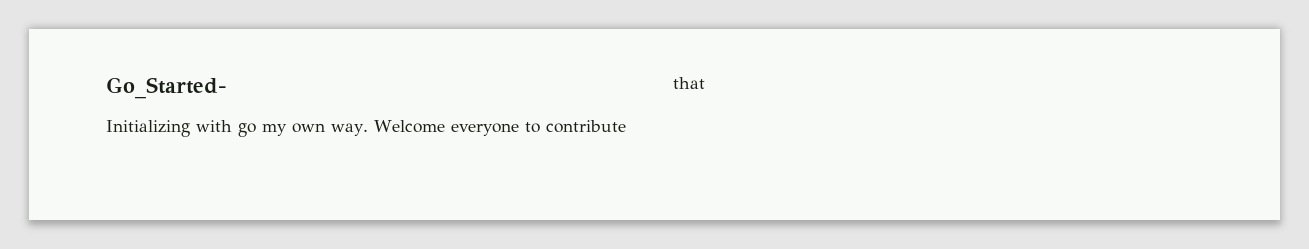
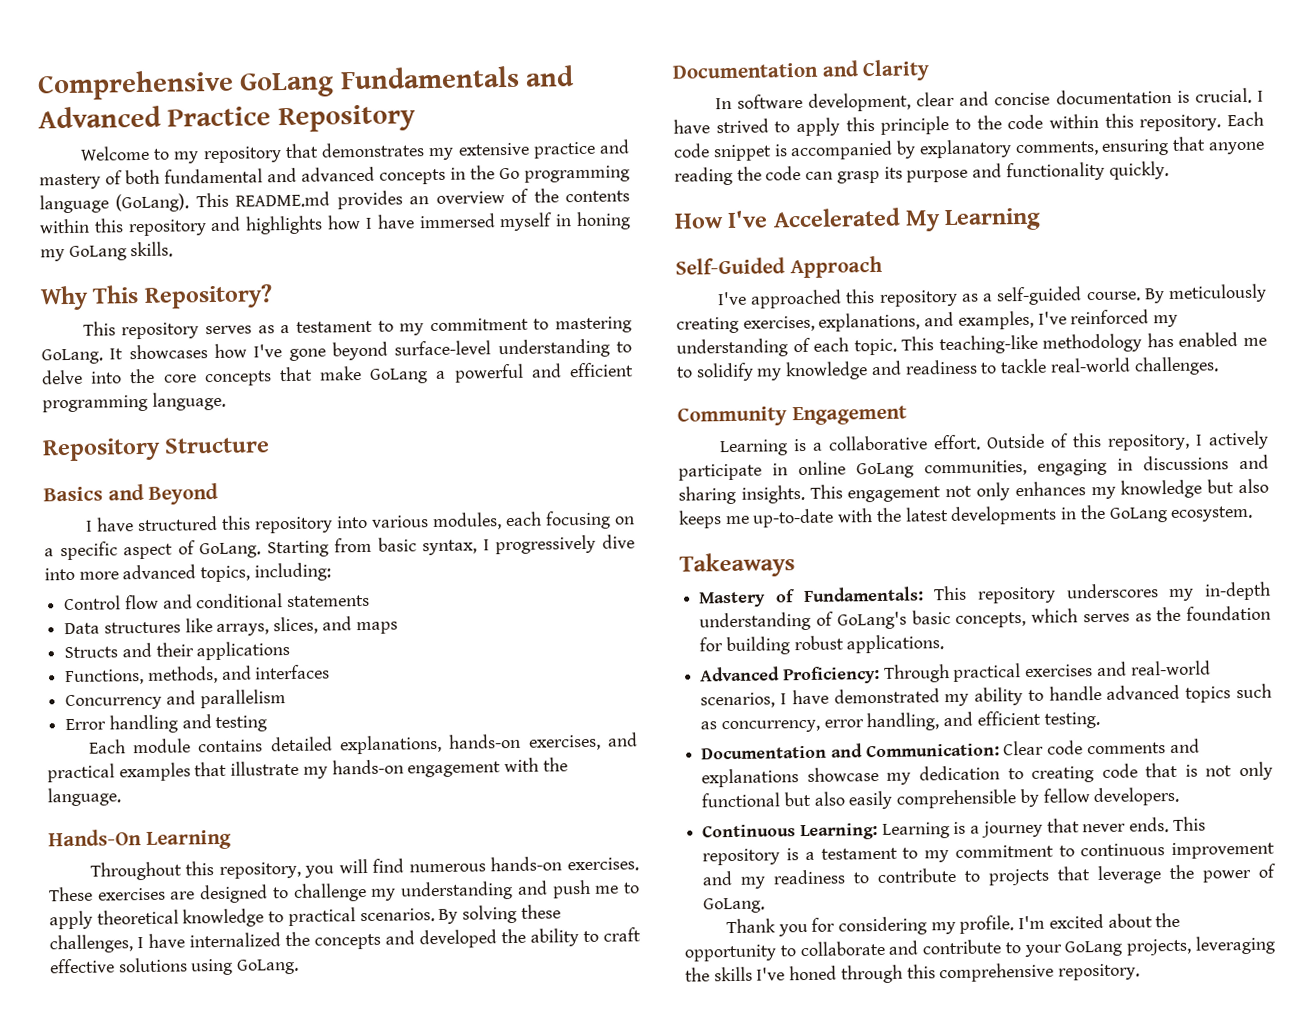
- Go_Started-
- Initializing with go my own way. Welcome everyone to contribute that
+ Comprehensive GoLang Fundamentals and Advanced Practice Repository
+ Welcome to my repository that demonstrates my extensive practice and mastery of both fundamental and advanced concepts in the Go programming language (GoLang). This README.md provides an overview of the contents within this repository and highlights how I have immersed myself in honing my GoLang skills.
+ Why This Repository?
+ This repository serves as a testament to my commitment to mastering GoLang. It showcases how I've gone beyond surface-level understanding to delve into the core concepts that make GoLang a powerful and efficient programming language.
+ Repository Structure
+ Basics and Beyond
+ I have structured this repository into various modules, each focusing on a specific aspect of GoLang. Starting from basic syntax, I progressively dive into more advanced topics, including:
+ Control flow and conditional statements
+ Data structures like arrays, slices, and maps
+ Structs and their applications
+ Functions, methods, and interfaces
+ Concurrency and parallelism
+ Error handling and testing
+ Each module contains detailed explanations, hands-on exercises, and practical examples that illustrate my hands-on engagement with the language.
+ Hands-On Learning
+ Throughout this repository, you will find numerous hands-on exercises. These exercises are designed to challenge my understanding and push me to apply theoretical knowledge to practical scenarios. By solving these challenges, I have internalized the concepts and developed the ability to craft effective solutions using GoLang.
+ Documentation and Clarity
+ In software development, clear and concise documentation is crucial. I have strived to apply this principle to the code within this repository. Each code snippet is accompanied by explanatory comments, ensuring that anyone reading the code can grasp its purpose and functionality quickly.
+ How I've Accelerated My Learning
+ Self-Guided Approach
+ I've approached this repository as a self-guided course. By meticulously creating exercises, explanations, and examples, I've reinforced my understanding of each topic. This teaching-like methodology has enabled me to solidify my knowledge and readiness to tackle real-world challenges.
+ Community Engagement
+ Learning is a collaborative effort. Outside of this repository, I actively participate in online GoLang communities, engaging in discussions and sharing insights. This engagement not only enhances my knowledge but also keeps me up-to-date with the latest developments in the GoLang ecosystem.
+ Takeaways
+ Mastery of Fundamentals: This repository underscores my in-depth understanding of GoLang's basic concepts, which serves as the foundation for building robust applications.
+ Advanced Proficiency: Through practical exercises and real-world scenarios, I have demonstrated my ability to handle advanced topics such as concurrency, error handling, and efficient testing.
+ Documentation and Communication: Clear code comments and explanations showcase my dedication to creating code that is not only functional but also easily comprehensible by fellow developers.
+ Continuous Learning: Learning is a journey that never ends. This repository is a testament to my commitment to continuous improvement and my readiness to contribute to projects that leverage the power of GoLang.
+ Thank you for considering my profile. I'm excited about the opportunity to collaborate and contribute to your GoLang projects, leveraging the skills I've honed through this comprehensive repository.

